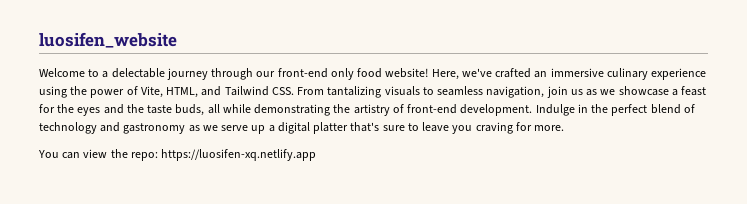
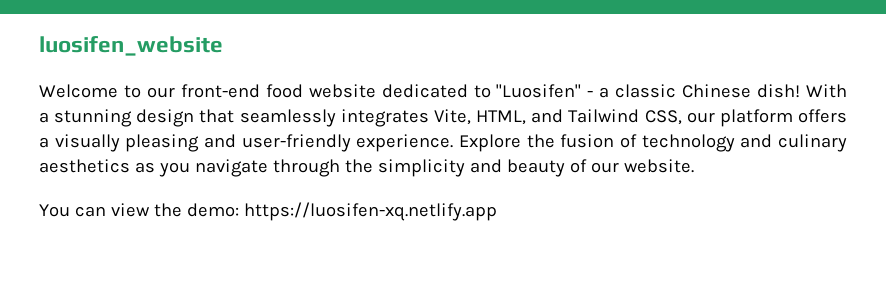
- Welcome to a delectable journey through our front-end only food website! Here, we've crafted an immersive culinary experience using the power of Vite, HTML, and Tailwind CSS. From tantalizing visuals to seamless navigation, join us as we showcase a feast for the eyes and the taste buds, all while demonstrating the artistry of front-end development. Indulge in the perfect blend of technology and gastronomy as we serve up a digital platter that's sure to leave you craving for more.
+ Welcome to our front-end food website dedicated to "Luosifen" - a classic Chinese dish! With a stunning design that seamlessly integrates Vite, HTML, and Tailwind CSS, our platform offers a visually pleasing and user-friendly experience. Explore the fusion of technology and culinary aesthetics as you navigate through the simplicity and beauty of our website.
- You can view the repo: https://luosifen-xq.netlify.app
+ You can view the demo: https://luosifen-xq.netlify.app

